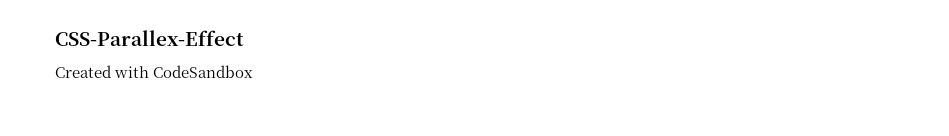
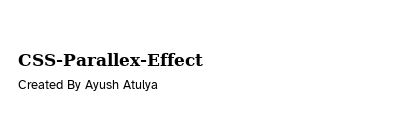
- Created with CodeSandbox
+ Created By Ayush Atulya

